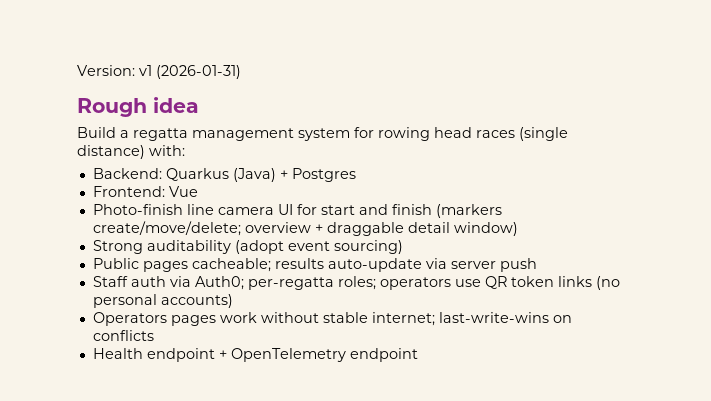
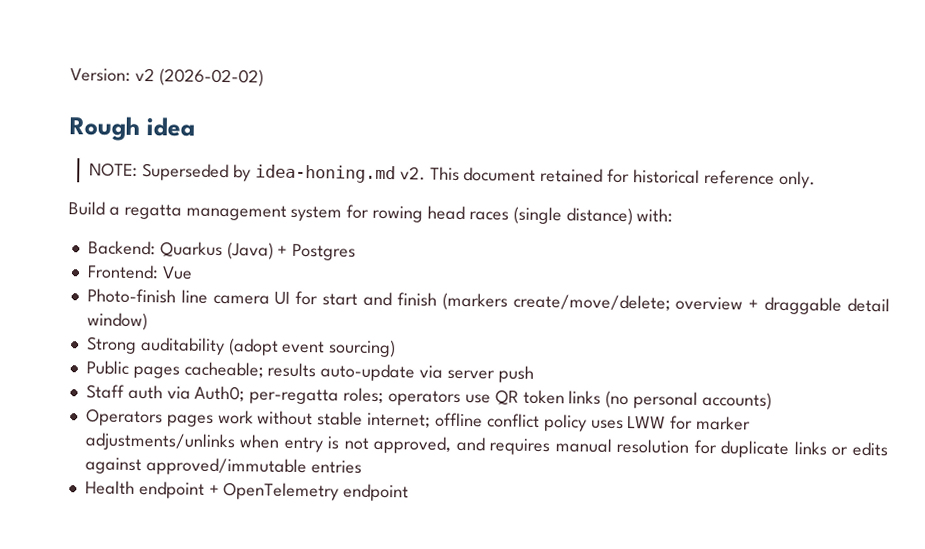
- Version: v1 (2026-01-31)
+ Version: v2 (2026-02-02)
+ NOTE: Superseded by idea-honing.md v2. This document retained for historical reference only.
- Operators pages work without stable internet; last-write-wins on conflicts
+ Operators pages work without stable internet; offline conflict policy uses LWW for marker adjustments/unlinks when entry is not approved, and requires manual resolution for duplicate links or edits against approved/immutable entries

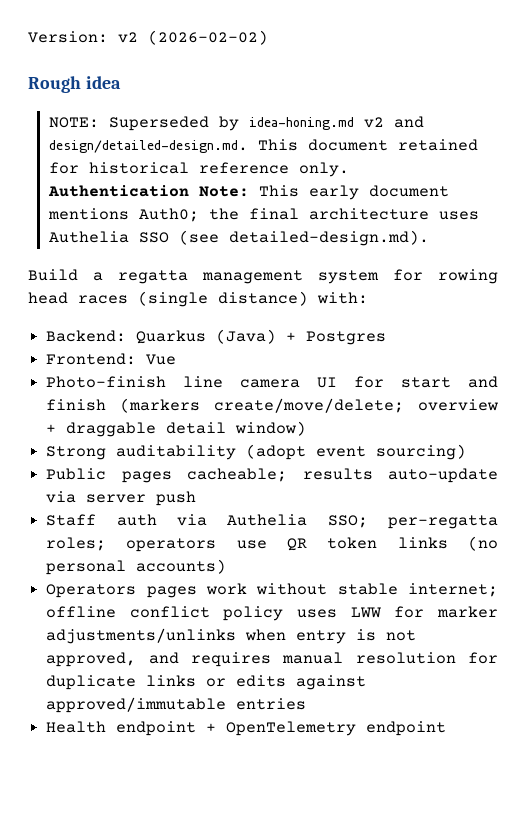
- NOTE: Superseded by idea-honing.md v2. This document retained for historical reference only.
+ NOTE: Superseded by idea-honing.md v2 and design/detailed-design.md. This document retained for historical reference only. Authentication Note: This early document mentions Auth0; the final architecture uses Authelia SSO (see detailed-design.md).
- Staff auth via Auth0; per-regatta roles; operators use QR token links (no personal accounts)
+ Staff auth via Authelia SSO; per-regatta roles; operators use QR token links (no personal accounts)

